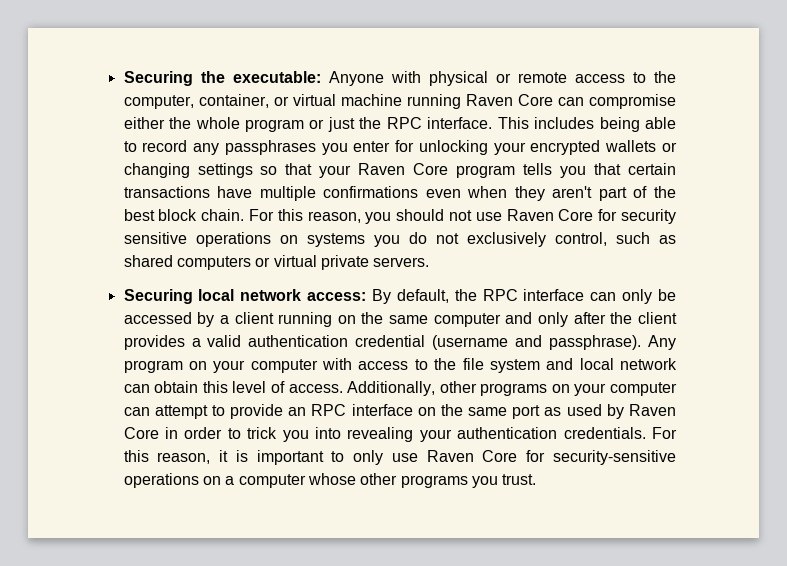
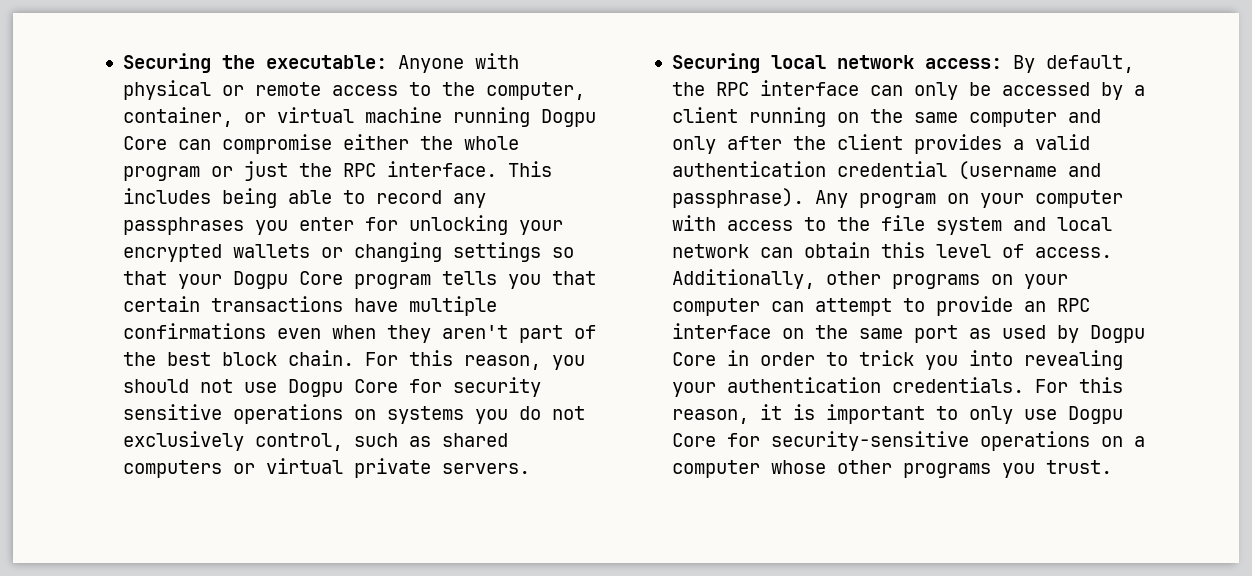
- Securing the executable: Anyone with physical or remote access to the computer, container, or virtual machine running Raven Core can compromise either the whole program or just the RPC interface.
+ Securing the executable: Anyone with physical or remote access to the computer, container, or virtual machine running Dogpu Core can compromise either the whole program or just the RPC interface.
- This includes being able to record any passphrases you enter for unlocking your encrypted wallets or changing settings so that your Raven Core program tells you that certain transactions have multiple confirmations even when they aren't part of the best block chain.
+ This includes being able to record any passphrases you enter for unlocking your encrypted wallets or changing settings so that your Dogpu Core program tells you that certain transactions have multiple confirmations even when they aren't part of the best block chain.
- For this reason, you should not use Raven Core for security sensitive operations on systems you do not exclusively control, such as shared computers or virtual private servers.
+ For this reason, you should not use Dogpu Core for security sensitive operations on systems you do not exclusively control, such as shared computers or virtual private servers.
- Additionally, other programs on your computer can attempt to provide an RPC interface on the same port as used by Raven Core in order to trick you into revealing your authentication credentials.
+ Additionally, other programs on your computer can attempt to provide an RPC interface on the same port as used by Dogpu Core in order to trick you into revealing your authentication credentials.
- For this reason, it is important to only use Raven Core for security-sensitive operations on a computer whose other programs you trust.
+ For this reason, it is important to only use Dogpu Core for security-sensitive operations on a computer whose other programs you trust.

